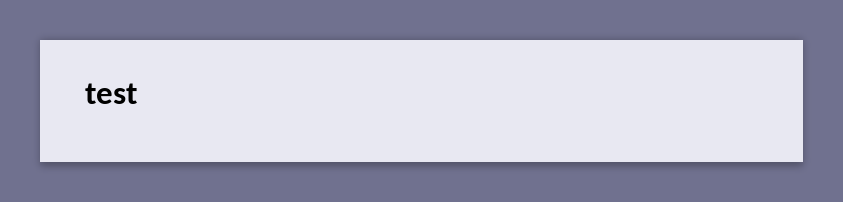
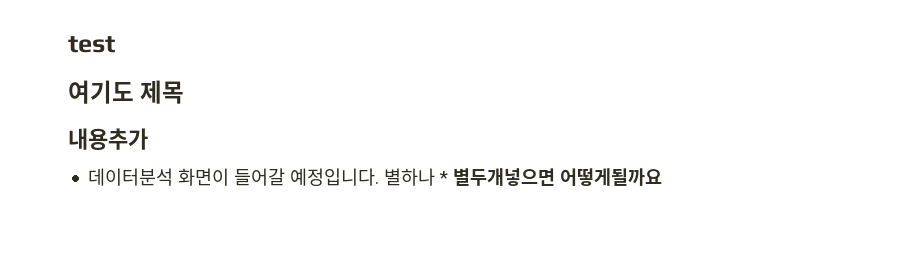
+ 여기도 제목
+ 내용추가
+ 데이터분석 화면이 들어갈 예정입니다. 별하나 * 별두개넣으면 어떻게될까요

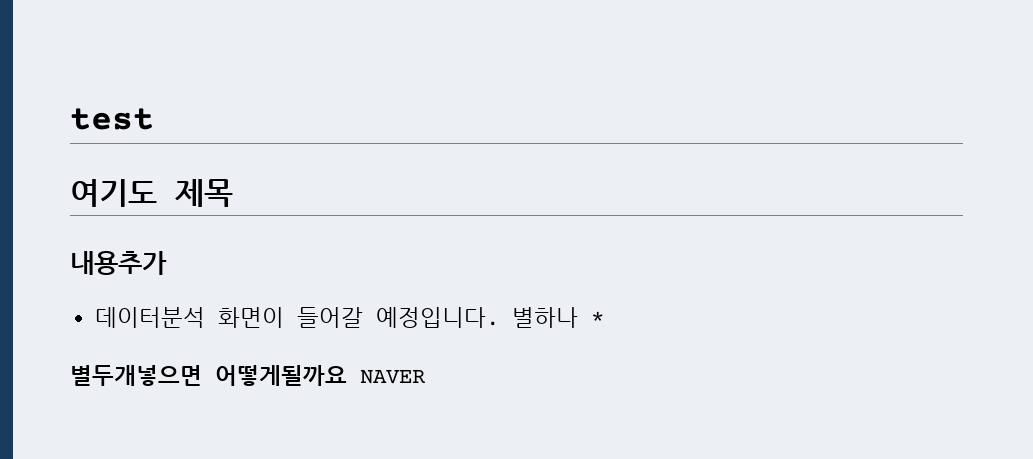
- 별하나 * 별두개넣으면 어떻게될까요
+ 별하나 *
+ 별두개넣으면 어떻게될까요 NAVER

